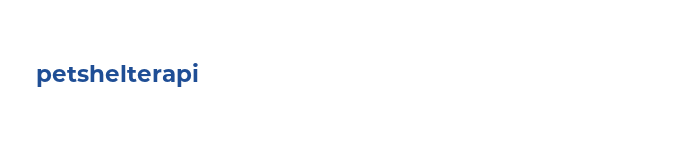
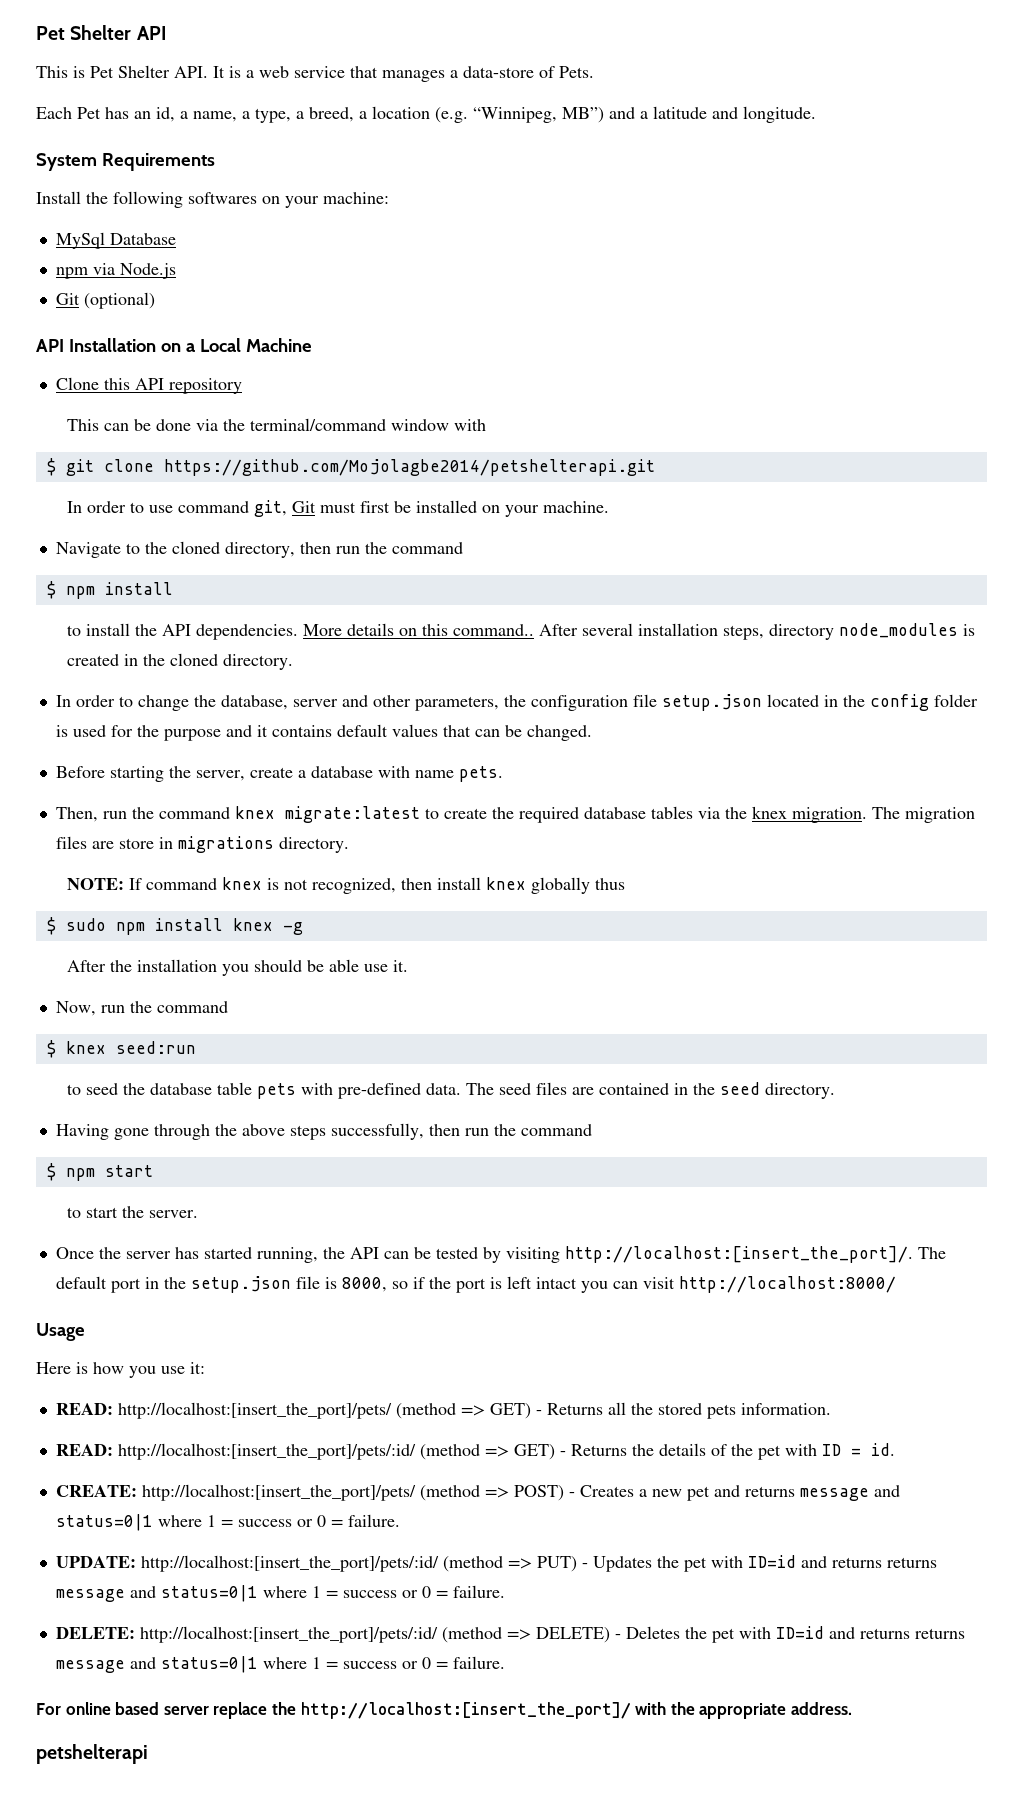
+ Pet Shelter API
+ This is Pet Shelter API. It is a web service that manages a data-store of Pets.
+ Each Pet has an id, a name, a type, a breed, a location (e.g. “Winnipeg, MB”) and a latitude and longitude.
+ System Requirements
+ Install the following softwares on your machine:
+ MySql Database
+ npm via Node.js
+ Git (optional)
+ API Installation on a Local Machine
+ Clone this API repository
+ This can be done via the terminal/command window with
+ $ git clone https://github.com/Mojolagbe2014/petshelterapi.git
+ In order to use command git, Git must first be installed on your machine.
+ Navigate to the cloned directory, then run the command
+ $ npm install
+ to install the API dependencies. More details on this command.. After several installation steps, directory node_modules is created in the cloned directory.
+ In order to change the database, server and other parameters, the configuration file setup.json located in the config folder is used for the purpose and it contains default values that can be changed.
+ Before starting the server, create a database with name pets.
+ Then, run the command knex migrate:latest to create the required database tables via the knex migration. The migration files are store in migrations directory.
+ NOTE: If command knex is not recognized, then install knex globally thus
+ $ sudo npm install knex -g
+ After the installation you should be able use it.
+ Now, run the command
+ $ knex seed:run
+ to seed the database table pets with pre-defined data. The seed files are contained in the seed directory.
+ Having gone through the above steps successfully, then run the command
+ $ npm start
+ to start the server.
+ Once the server has started running, the API can be tested by visiting http://localhost:[insert_the_port]/. The default port in the setup.json file is 8000, so if the port is left intact you can visit http://localhost:8000/
+ Usage
+ Here is how you use it:
+ READ: http://localhost:[insert_the_port]/pets/ (method => GET) - Returns all the stored pets information.
+ READ: http://localhost:[insert_the_port]/pets/:id/ (method => GET) - Returns the details of the pet with ID = id.
+ CREATE: http://localhost:[insert_the_port]/pets/ (method => POST) - Creates a new pet and returns message and status=0|1 where 1 = success or 0 = failure.
+ UPDATE: http://localhost:[insert_the_port]/pets/:id/ (method => PUT) - Updates the pet with ID=id and returns returns message and status=0|1 where 1 = success or 0 = failure.
+ DELETE: http://localhost:[insert_the_port]/pets/:id/ (method => DELETE) - Deletes the pet with ID=id and returns returns message and status=0|1 where 1 = success or 0 = failure.
+ For online based server replace the http://localhost:[insert_the_port]/ with the appropriate address.

